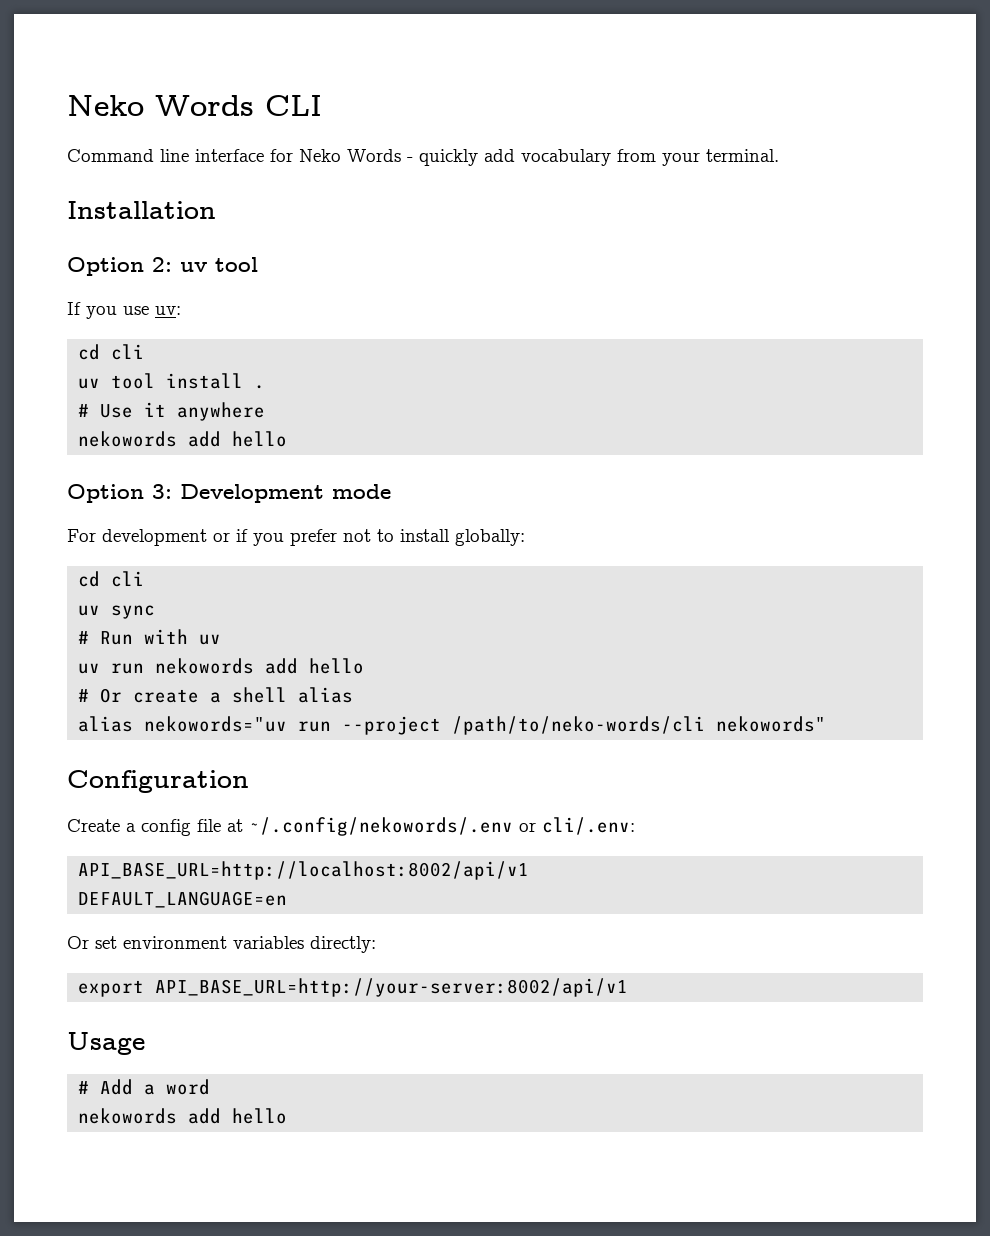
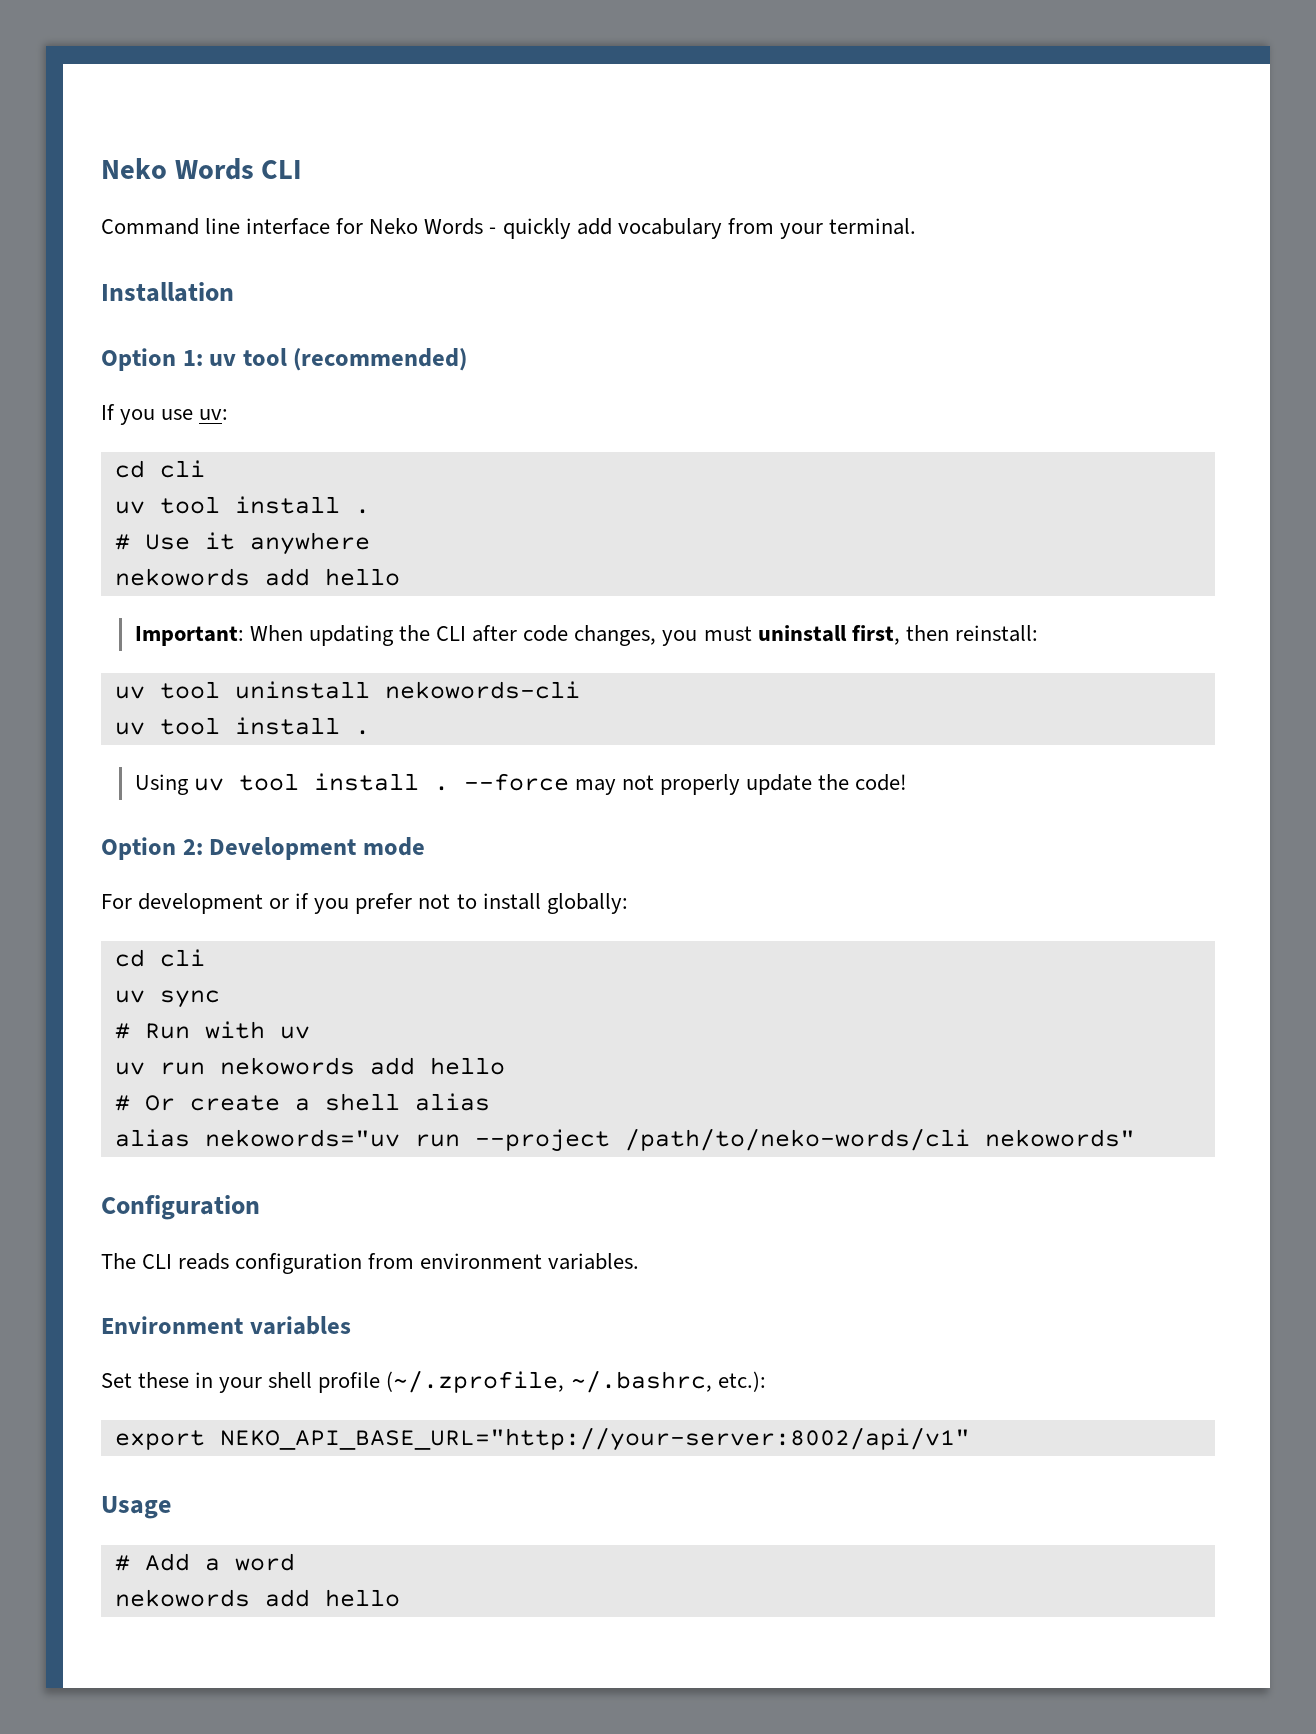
- Option 2: uv tool
+ Option 1: uv tool (recommended)
- Option 3: Development mode
+ Important: When updating the CLI after code changes, you must uninstall first, then reinstall:
+ uv tool uninstall nekowords-cli
+ uv tool install .
+ Using uv tool install . --force may not properly update the code!
+ Option 2: Development mode
- Create a config file at ~/.config/nekowords/.env or cli/.env:
- API_BASE_URL=http://localhost:8002/api/v1
- DEFAULT_LANGUAGE=en
- Or set environment variables directly:
+ The CLI reads configuration from environment variables.
+ Environment variables
+ Set these in your shell profile (~/.zprofile, ~/.bashrc, etc.):
- export API_BASE_URL=http://your-server:8002/api/v1
+ export NEKO_API_BASE_URL="http://your-server:8002/api/v1"

